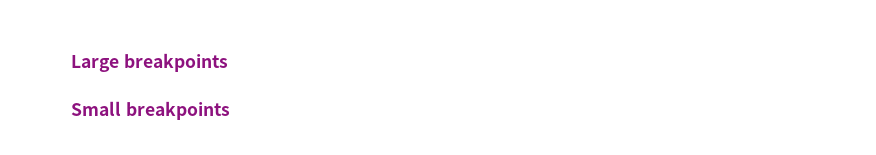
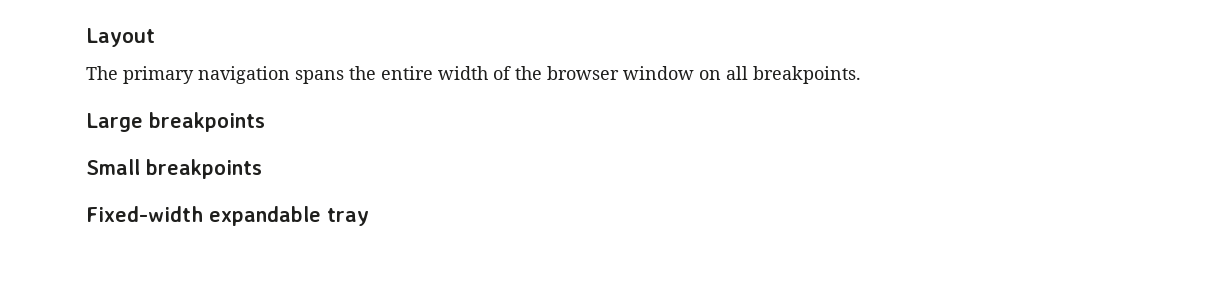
+ Layout
+ The primary navigation spans the entire width of the browser window on all breakpoints.
+ Fixed-width expandable tray

